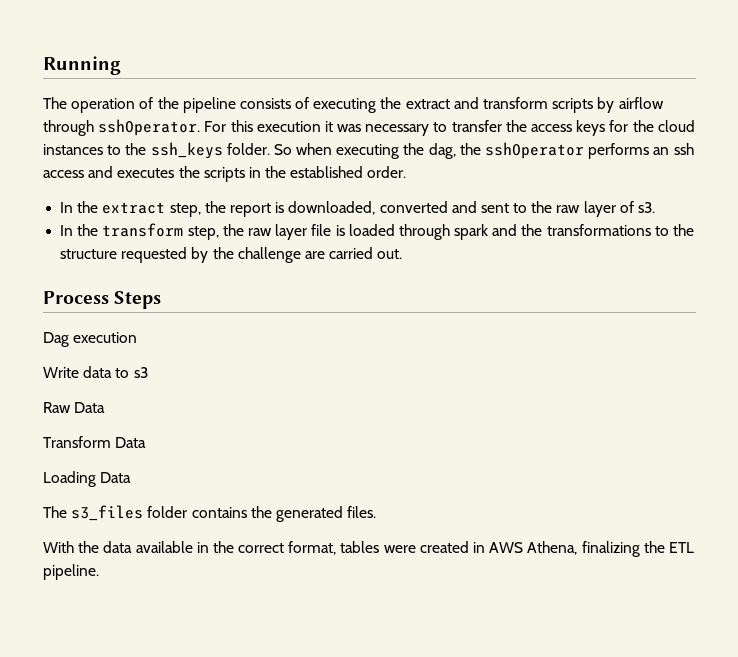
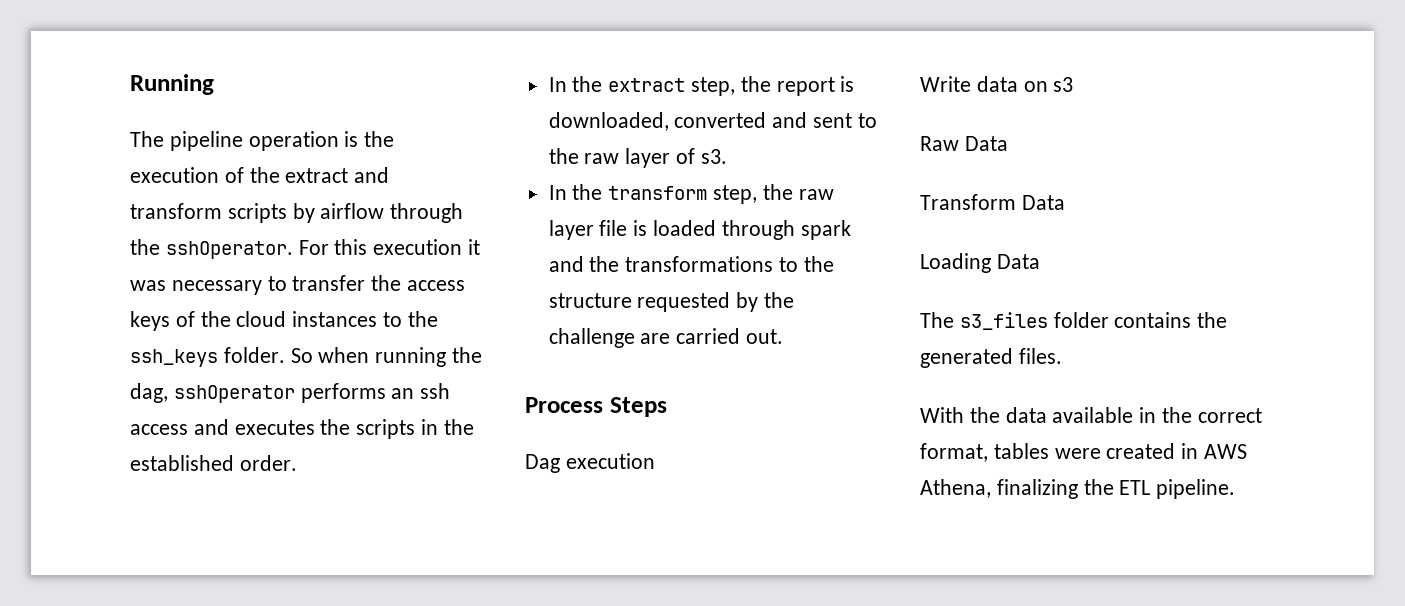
- The operation of the pipeline consists of executing the extract and transform scripts by airflow through sshOperator.
+ The pipeline operation is the execution of the extract and transform scripts by airflow through the sshOperator.
- For this execution it was necessary to transfer the access keys for the cloud instances to the ssh_keys folder.
+ For this execution it was necessary to transfer the access keys of the cloud instances to the ssh_keys folder.
- So when executing the dag, the sshOperator performs an ssh access and executes the scripts in the established order.
+ So when running the dag, sshOperator performs an ssh access and executes the scripts in the established order.
- Write data to s3
+ Write data on s3

